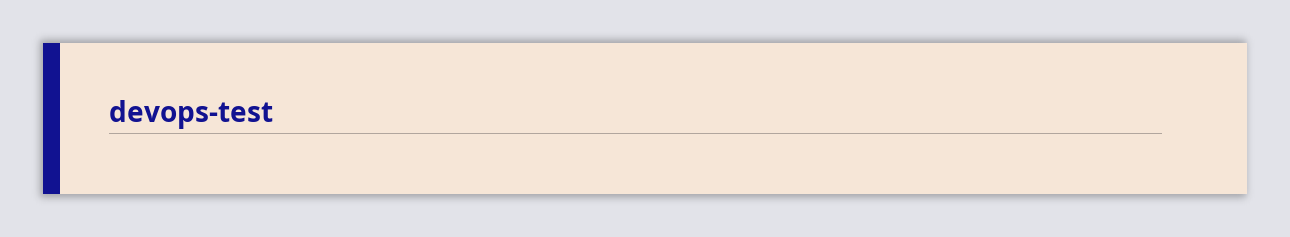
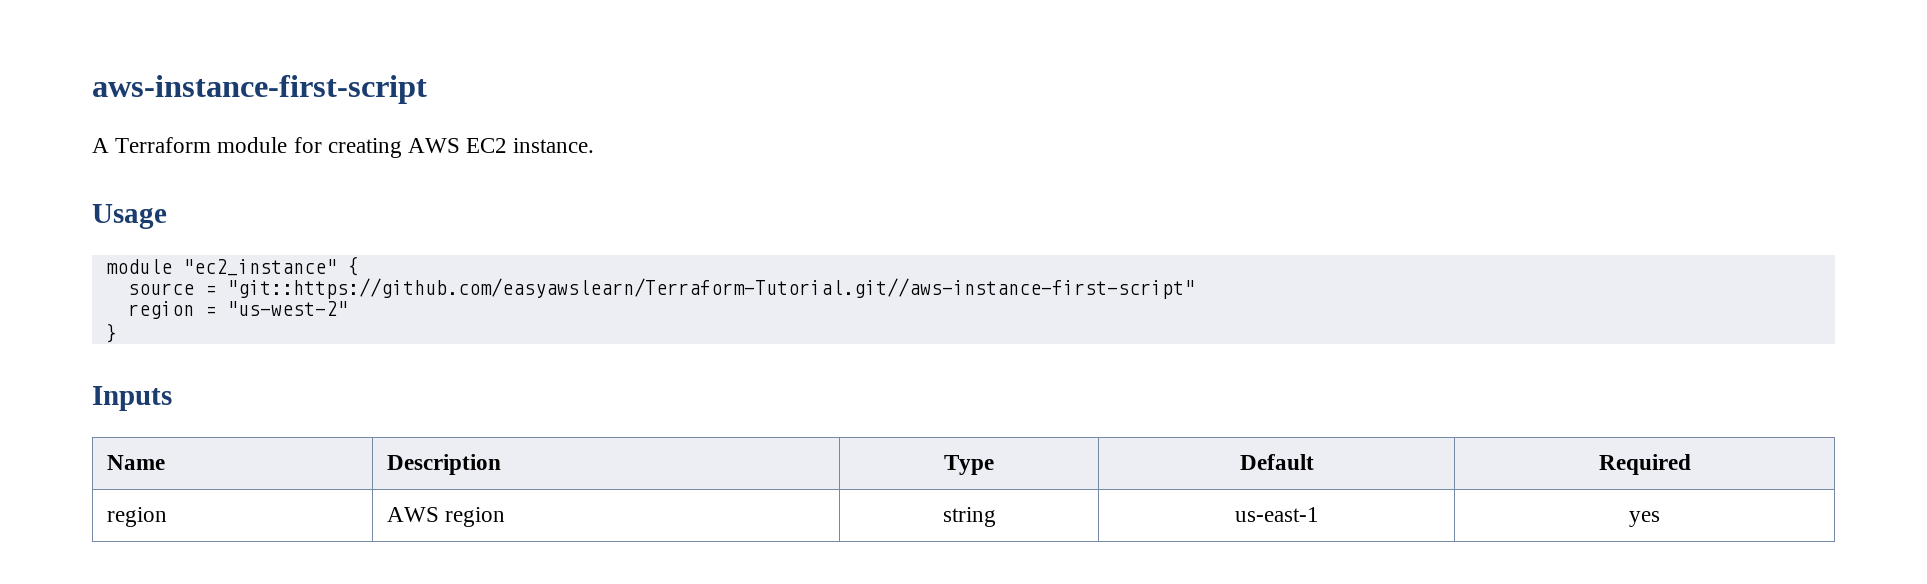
- devops-test
+ aws-instance-first-script
+ A Terraform module for creating AWS EC2 instance.
+ Usage
+ module "ec2_instance" {
+ source = "git::https://github.com/easyawslearn/Terraform-Tutorial.git//aws-instance-first-script"
+ region = "us-west-2"
+ }
+ Inputs
+ Name | Description | Type | Default | Required
+ region | AWS region | string | us-east-1 | yes

